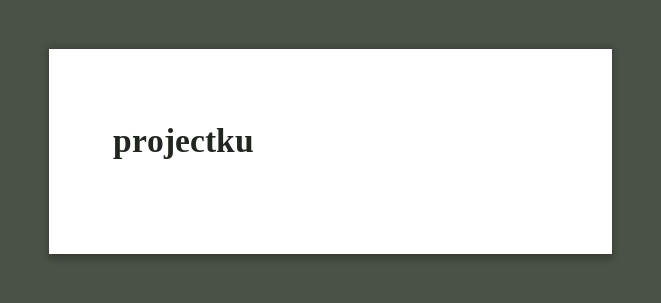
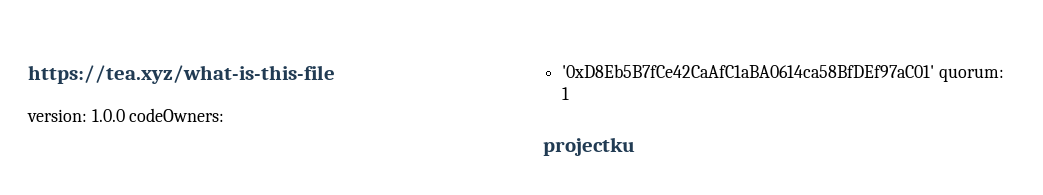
+ https://tea.xyz/what-is-this-file
+ version: 1.0.0 codeOwners:
+ '0xD8Eb5B7fCe42CaAfC1aBA0614ca58BfDEf97aC01' quorum: 1

